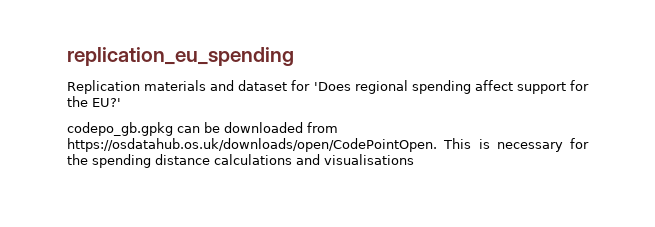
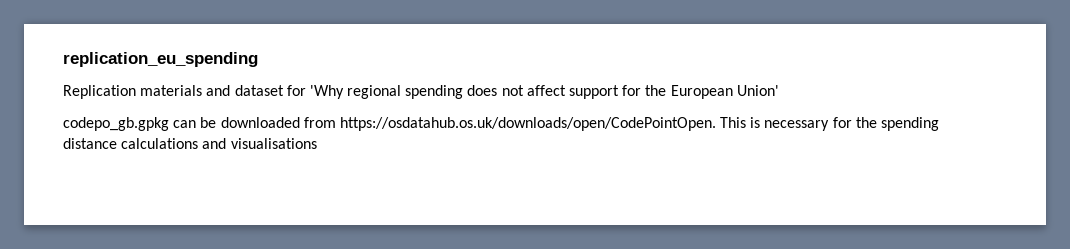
- Replication materials and dataset for 'Does regional spending affect support for the EU?'
+ Replication materials and dataset for 'Why regional spending does not affect support for the European Union'

